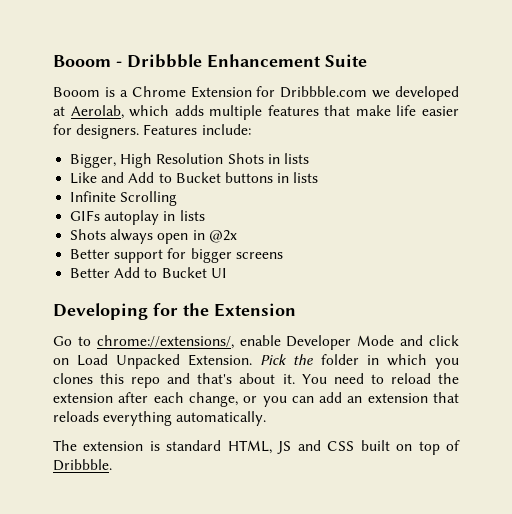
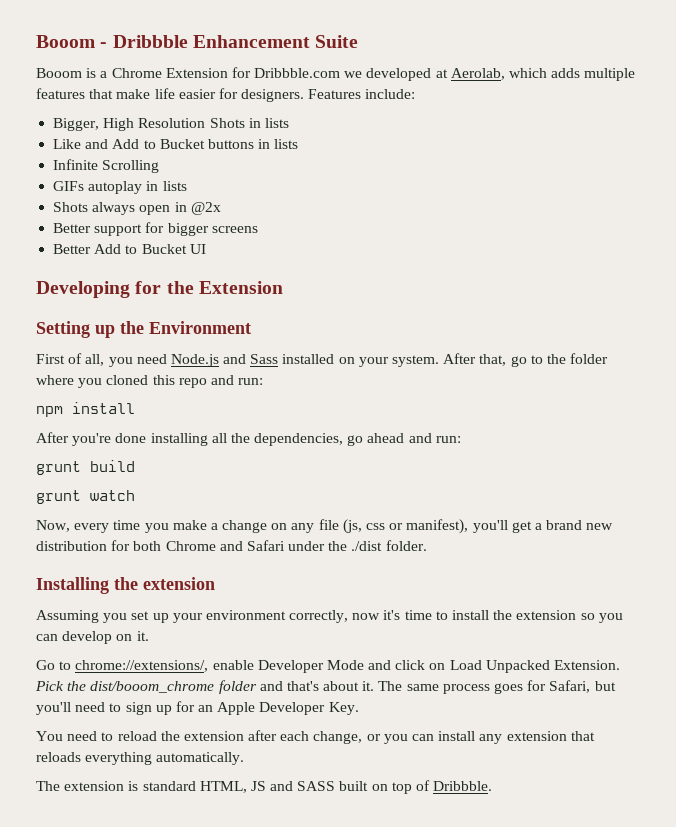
+ Setting up the Environment
+ First of all, you need Node.js and Sass installed on your system. After that, go to the folder where you cloned this repo and run:
+ npm install
+ After you're done installing all the dependencies, go ahead and run:
+ grunt build
+ grunt watch
+ Now, every time you make a change on any file (js, css or manifest), you'll get a brand new distribution for both Chrome and Safari under the ./dist folder.
+ Installing the extension
+ Assuming you set up your environment correctly, now it's time to install the extension so you can develop on it.
- Pick the folder in which you clones this repo and that's about it. You need to reload the extension after each change, or you can add an extension that reloads everything automatically.
+ Pick the dist/booom_chrome folder and that's about it. The same process goes for Safari, but you'll need to sign up for an Apple Developer Key.
+ You need to reload the extension after each change, or you can install any extension that reloads everything automatically.
- The extension is standard HTML, JS and CSS built on top of Dribbble.
+ The extension is standard HTML, JS and SASS built on top of Dribbble.

